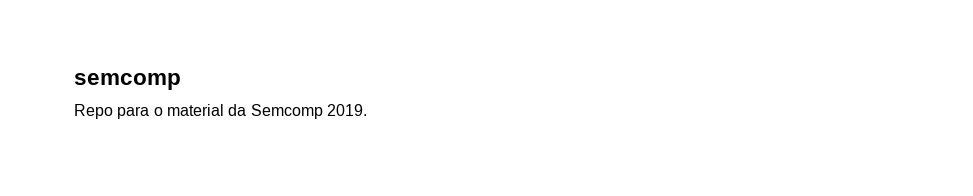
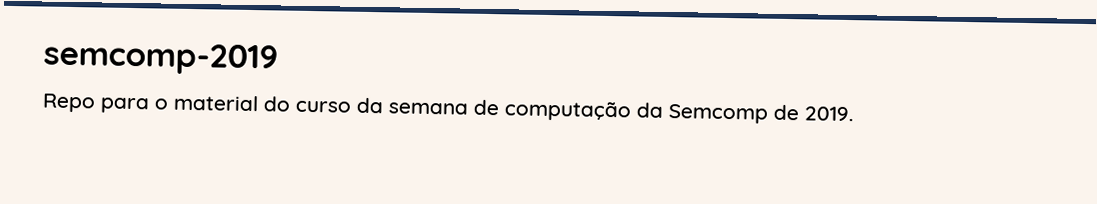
- semcomp
+ semcomp-2019
- Repo para o material da Semcomp 2019.
+ Repo para o material do curso da semana de computação da Semcomp de 2019.

